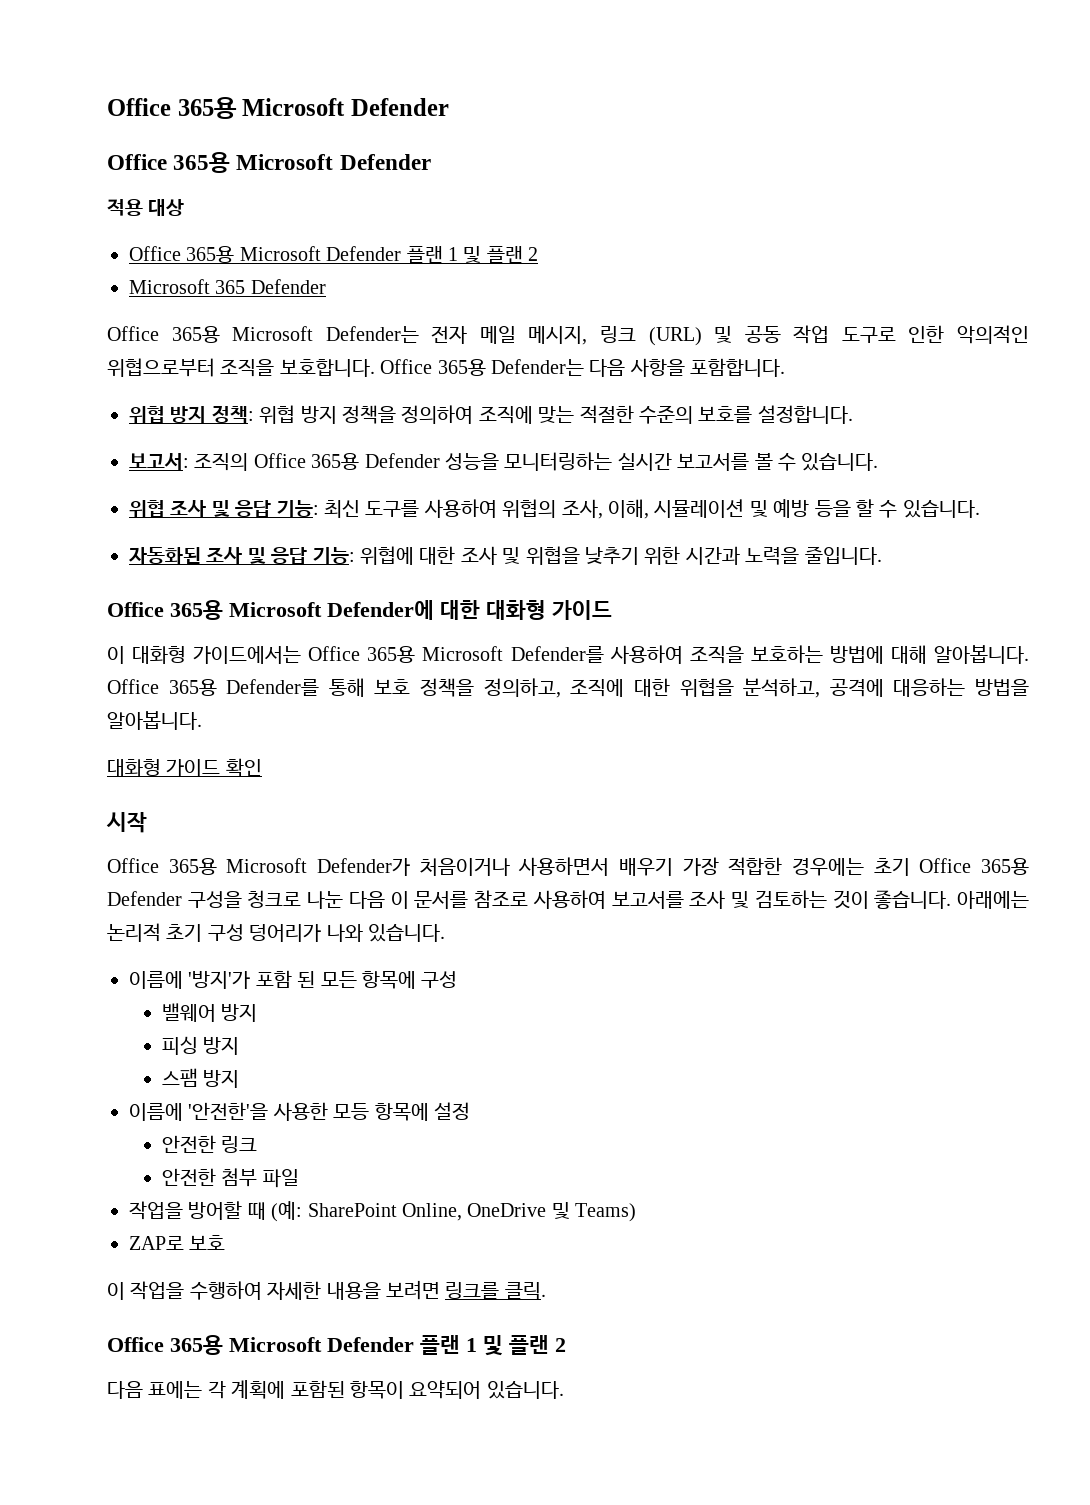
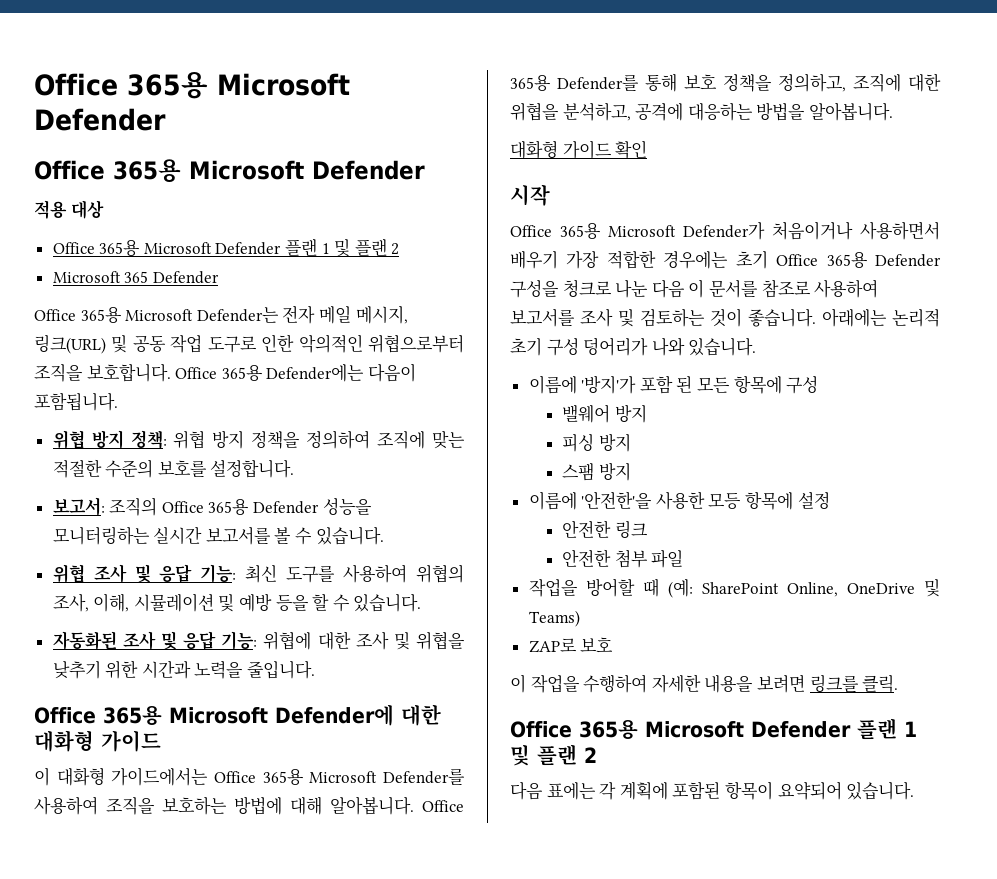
- Office 365용 Microsoft Defender는 전자 메일 메시지, 링크 (URL) 및 공동 작업 도구로 인한 악의적인 위협으로부터 조직을 보호합니다.
+ Office 365용 Microsoft Defender는 전자 메일 메시지, 링크(URL) 및 공동 작업 도구로 인한 악의적인 위협으로부터 조직을 보호합니다.
- Office 365용 Defender는 다음 사항을 포함합니다.
+ Office 365용 Defender에는 다음이 포함됩니다.

